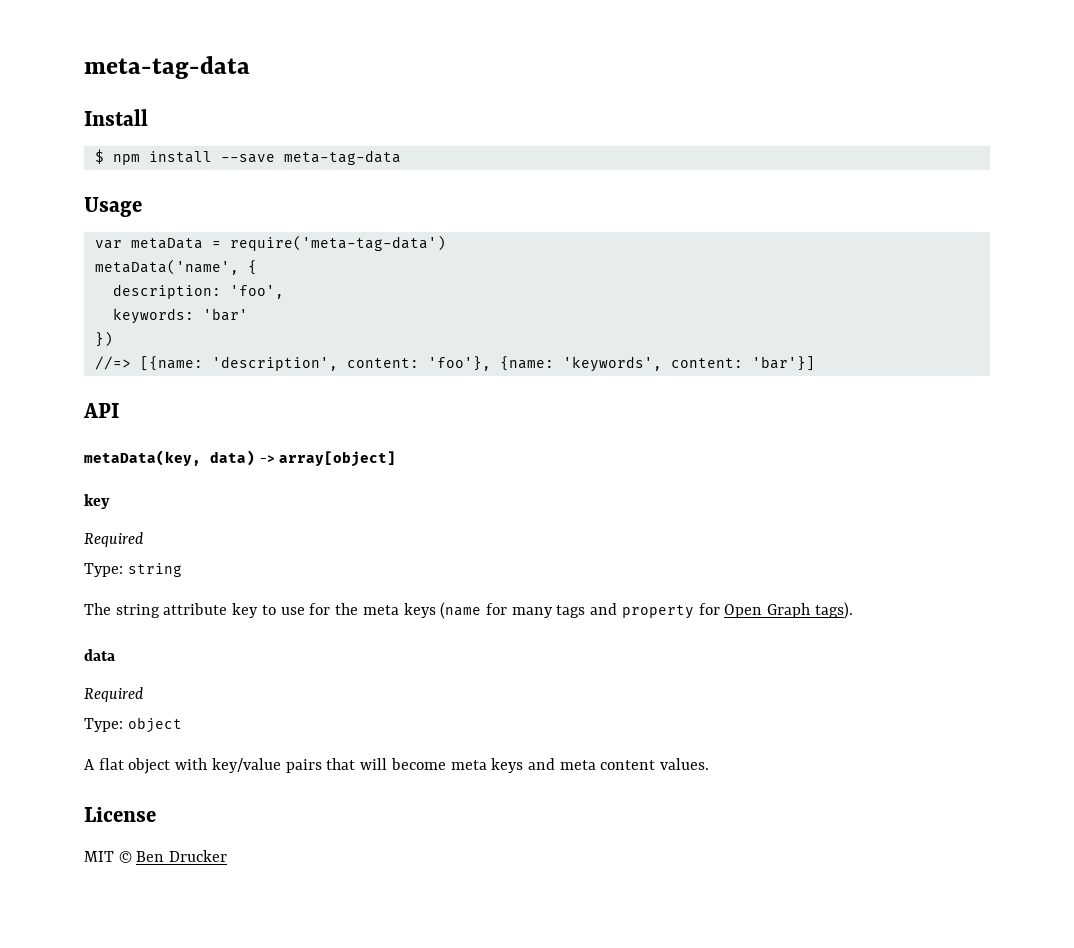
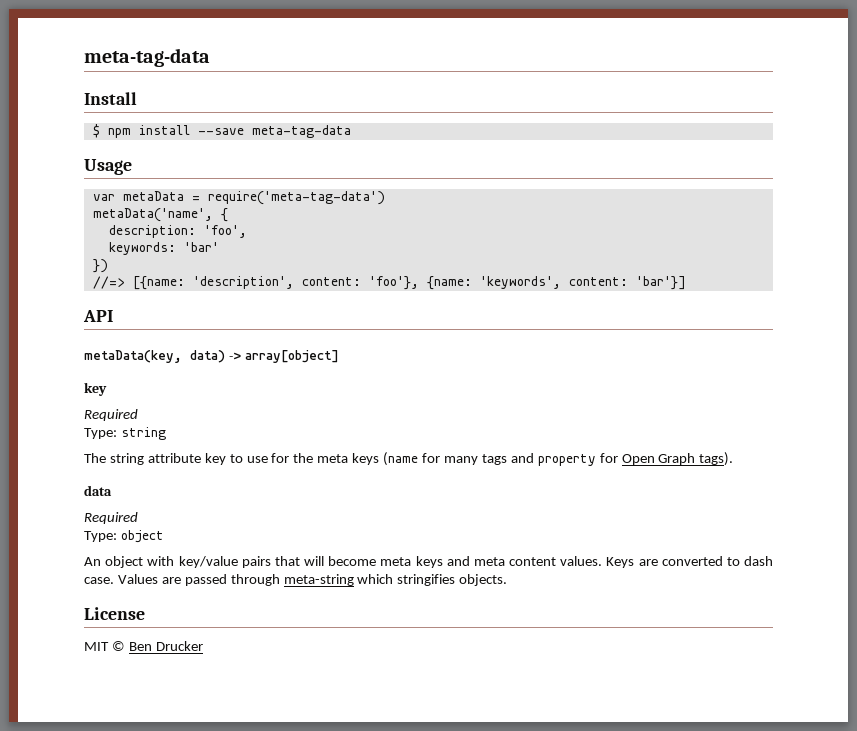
- A flat object with key/value pairs that will become meta keys and meta content values.
+ An object with key/value pairs that will become meta keys and meta content values. Keys are converted to dash case. Values are passed through meta-string which stringifies objects.

